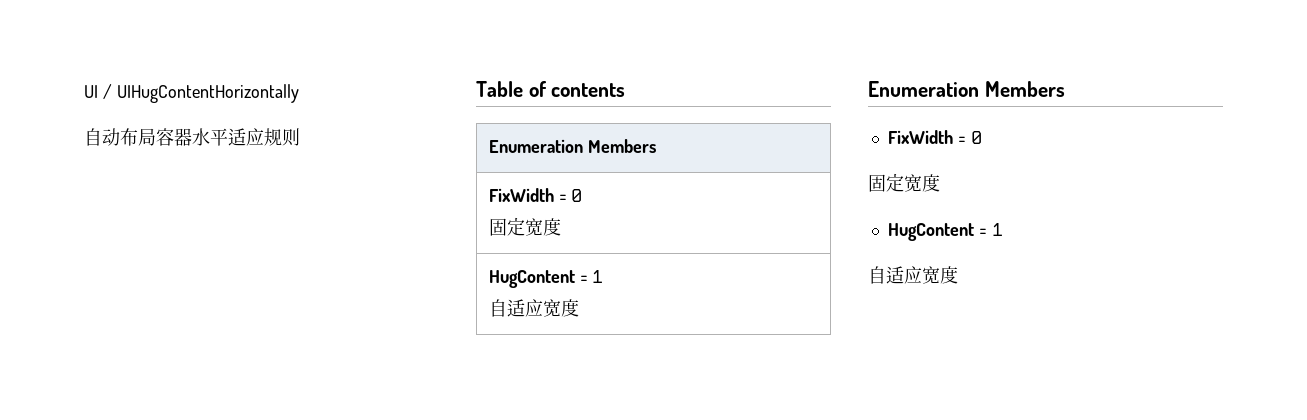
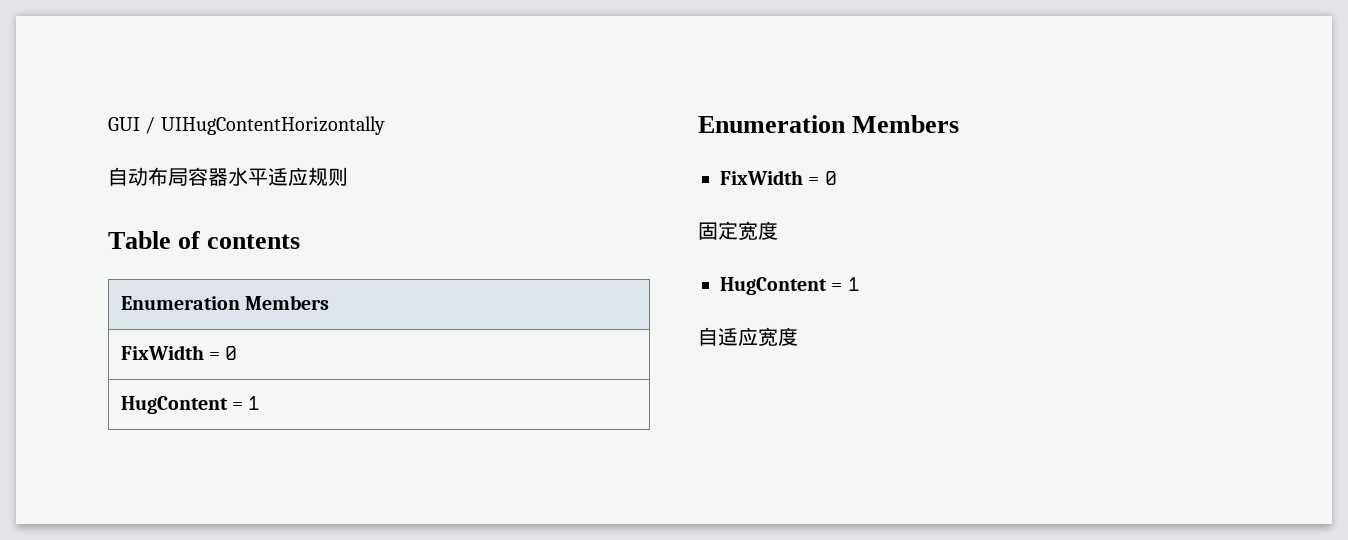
- UI / UIHugContentHorizontally
+ GUI / UIHugContentHorizontally
  Table of contents
  Enumeration Members
  FixWidth = 0
- 固定宽度
  HugContent = 1
- 自适应宽度

